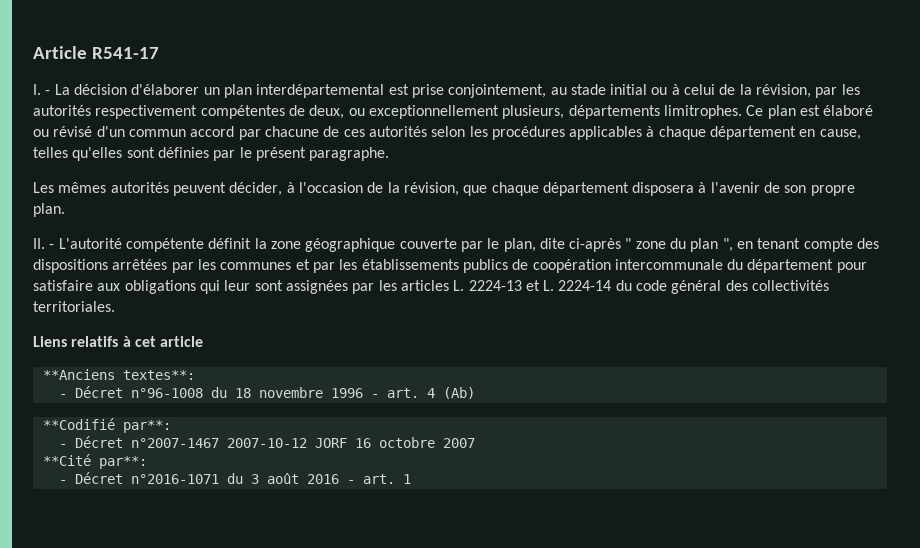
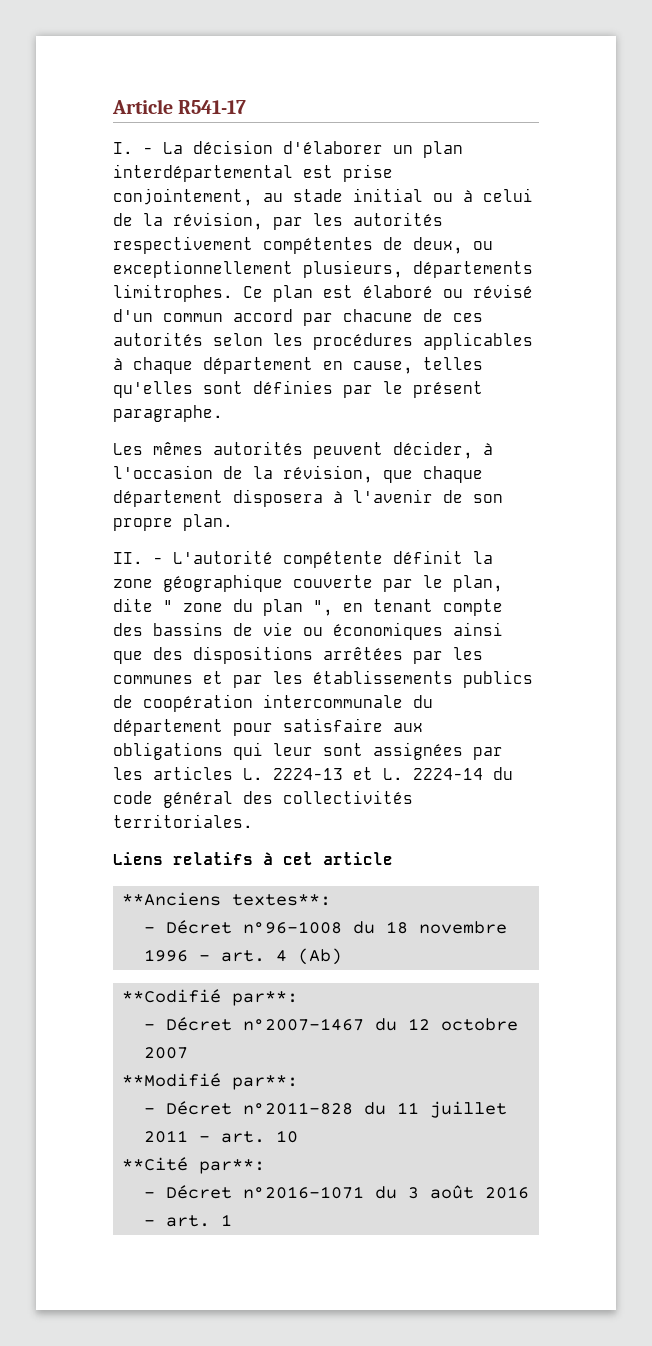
- II. - L'autorité compétente définit la zone géographique couverte par le plan, dite ci-après " zone du plan ", en tenant compte des dispositions arrêtées par les communes et par les établissements publics de coopération intercommunale du département pour satisfaire aux obligations qui leur sont assignées par les articles L. 2224-13 et L. 2224-14 du code général des collectivités territoriales.
+ II. - L'autorité compétente définit la zone géographique couverte par le plan, dite " zone du plan ", en tenant compte des bassins de vie ou économiques ainsi que des dispositions arrêtées par les communes et par les établissements publics de coopération intercommunale du département pour satisfaire aux obligations qui leur sont assignées par les articles L. 2224-13 et L. 2224-14 du code général des collectivités territoriales.
- - Décret n°2007-1467 2007-10-12 JORF 16 octobre 2007
+ - Décret n°2007-1467 du 12 octobre 2007
+ **Modifié par**:
+ - Décret n°2011-828 du 11 juillet 2011 - art. 10

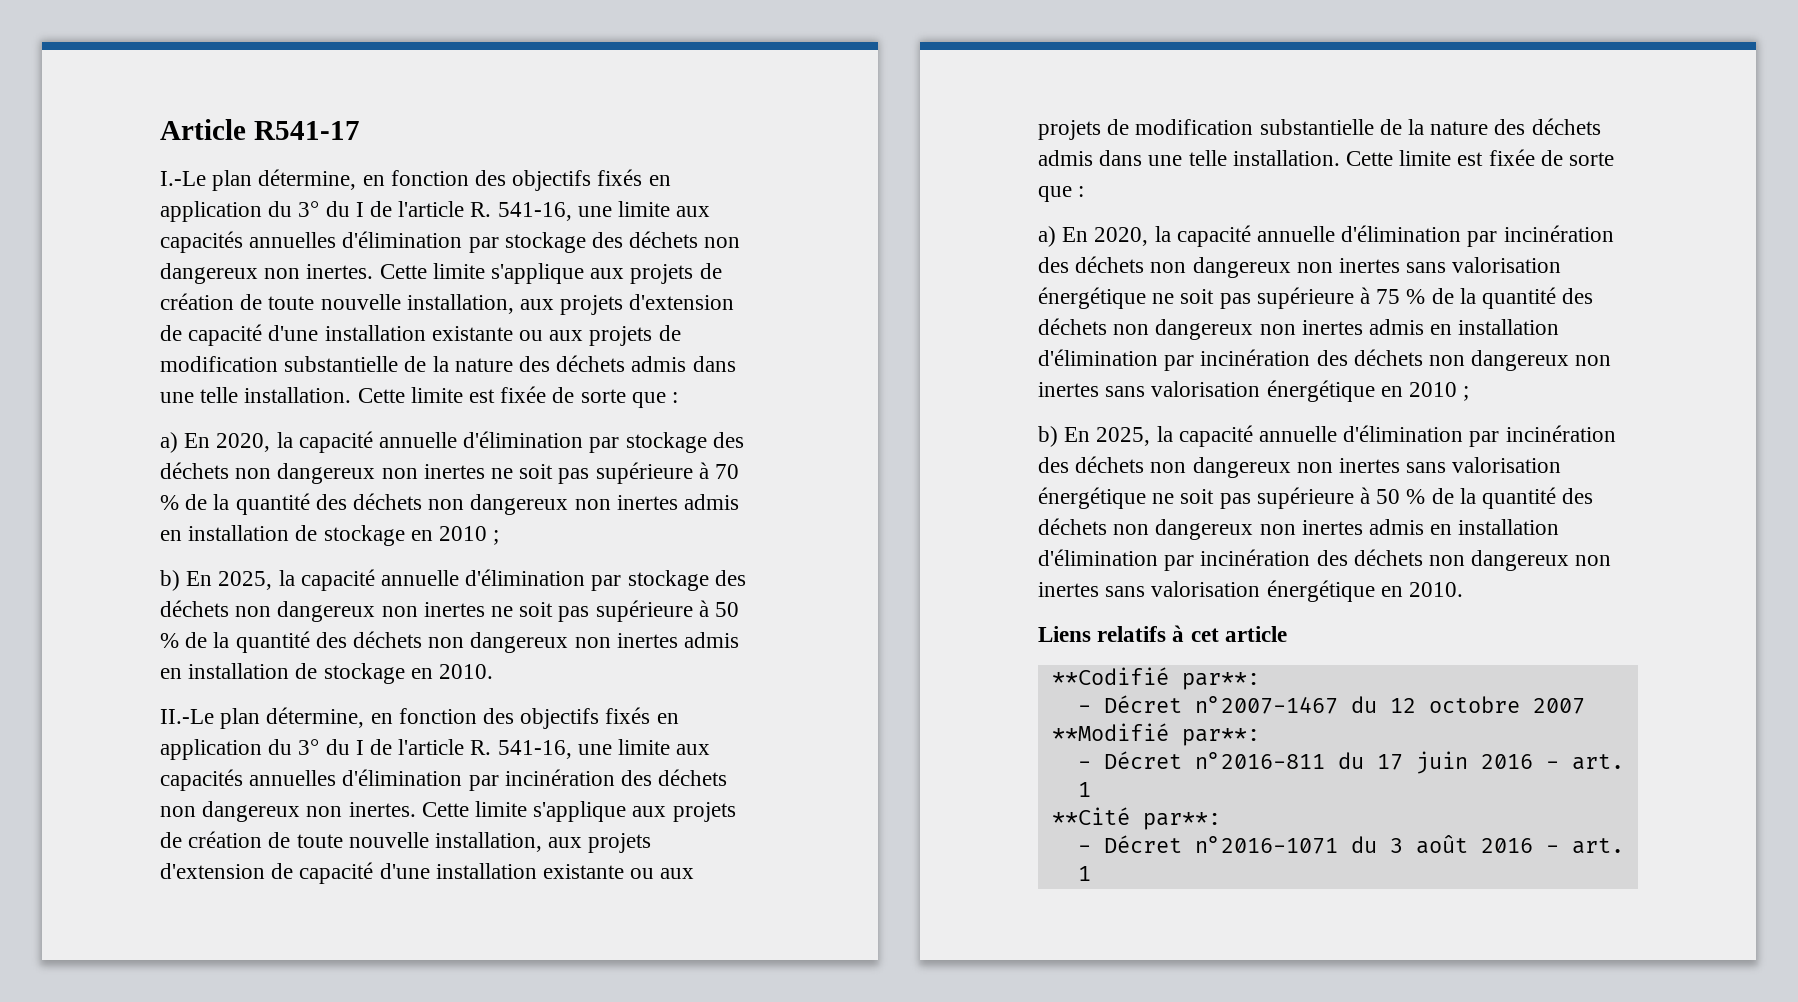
- I. - La décision d'élaborer un plan interdépartemental est prise conjointement, au stade initial ou à celui de la révision, par les autorités respectivement compétentes de deux, ou exceptionnellement plusieurs, départements limitrophes. Ce plan est élaboré ou révisé d'un commun accord par chacune de ces autorités selon les procédures applicables à chaque département en cause, telles qu'elles sont définies par le présent paragraphe.
- Les mêmes autorités peuvent décider, à l'occasion de la révision, que chaque département disposera à l'avenir de son propre plan.
- II. - L'autorité compétente définit la zone géographique couverte par le plan, dite " zone du plan ", en tenant compte des bassins de vie ou économiques ainsi que des dispositions arrêtées par les communes et par les établissements publics de coopération intercommunale du département pour satisfaire aux obligations qui leur sont assignées par les articles L. 2224-13 et L. 2224-14 du code général des collectivités territoriales.
+ I.-Le plan détermine, en fonction des objectifs fixés en application du 3° du I de l'article R. 541-16, une limite aux capacités annuelles d'élimination par stockage des déchets non dangereux non inertes. Cette limite s'applique aux projets de création de toute nouvelle installation, aux projets d'extension de capacité d'une installation existante ou aux projets de modification substantielle de la nature des déchets admis dans une telle installation. Cette limite est fixée de sorte que :
+ a) En 2020, la capacité annuelle d'élimination par stockage des déchets non dangereux non inertes ne soit pas supérieure à 70 % de la quantité des déchets non dangereux non inertes admis en installation de stockage en 2010 ;
+ b) En 2025, la capacité annuelle d'élimination par stockage des déchets non dangereux non inertes ne soit pas supérieure à 50 % de la quantité des déchets non dangereux non inertes admis en installation de stockage en 2010.
+ II.-Le plan détermine, en fonction des objectifs fixés en application du 3° du I de l'article R. 541-16, une limite aux capacités annuelles d'élimination par incinération des déchets non dangereux non inertes. Cette limite s'applique aux projets de création de toute nouvelle installation, aux projets d'extension de capacité d'une installation existante ou aux projets de modification substantielle de la nature des déchets admis dans une telle installation. Cette limite est fixée de sorte que :
+ a) En 2020, la capacité annuelle d'élimination par incinération des déchets non dangereux non inertes sans valorisation énergétique ne soit pas supérieure à 75 % de la quantité des déchets non dangereux non inertes admis en installation d'élimination par incinération des déchets non dangereux non inertes sans valorisation énergétique en 2010 ;
+ b) En 2025, la capacité annuelle d'élimination par incinération des déchets non dangereux non inertes sans valorisation énergétique ne soit pas supérieure à 50 % de la quantité des déchets non dangereux non inertes admis en installation d'élimination par incinération des déchets non dangereux non inertes sans valorisation énergétique en 2010.
- **Anciens textes**:
- - Décret n°96-1008 du 18 novembre 1996 - art. 4 (Ab)
- - Décret n°2011-828 du 11 juillet 2011 - art. 10
+ - Décret n°2016-811 du 17 juin 2016 - art. 1

